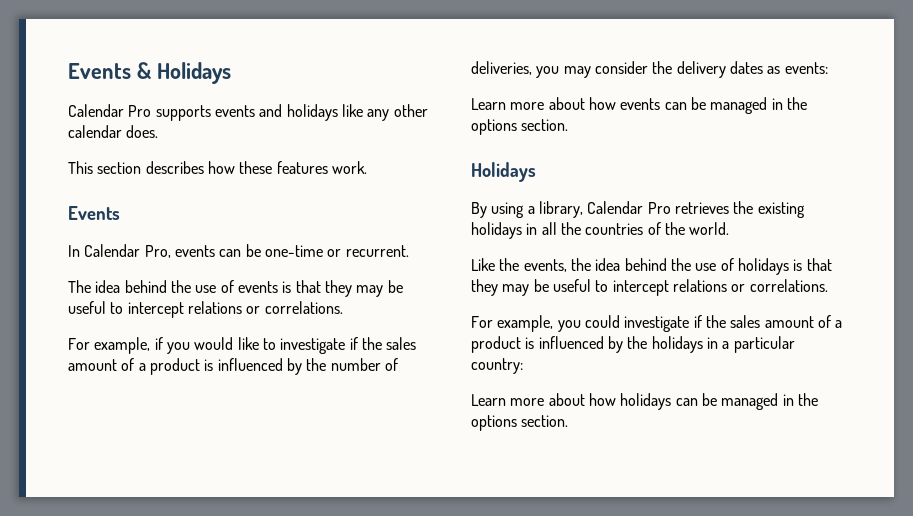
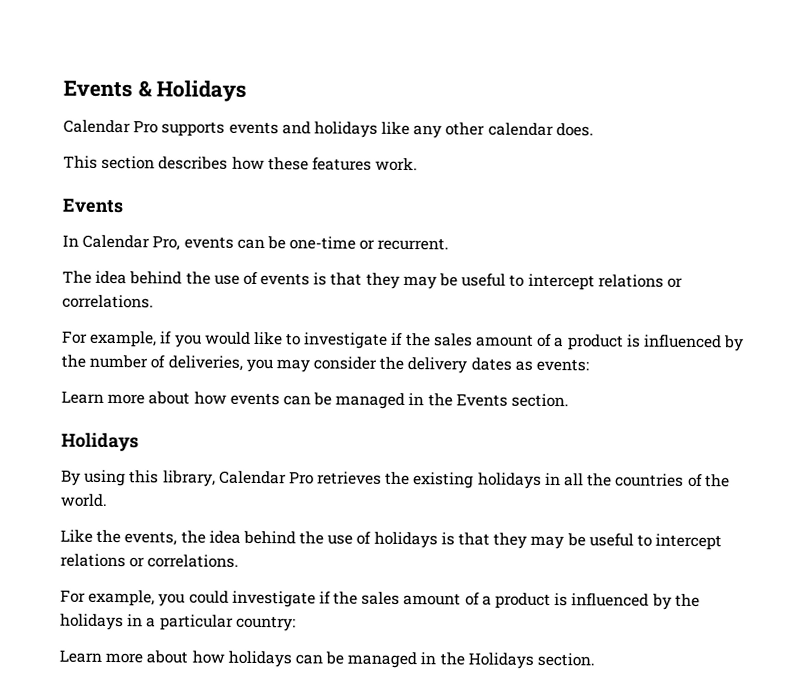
- Learn more about how events can be managed in the options section.
+ Learn more about how events can be managed in the Events section.
- By using a library, Calendar Pro retrieves the existing holidays in all the countries of the world.
+ By using this library, Calendar Pro retrieves the existing holidays in all the countries of the world.
- Learn more about how holidays can be managed in the options section.
+ Learn more about how holidays can be managed in the Holidays section.

